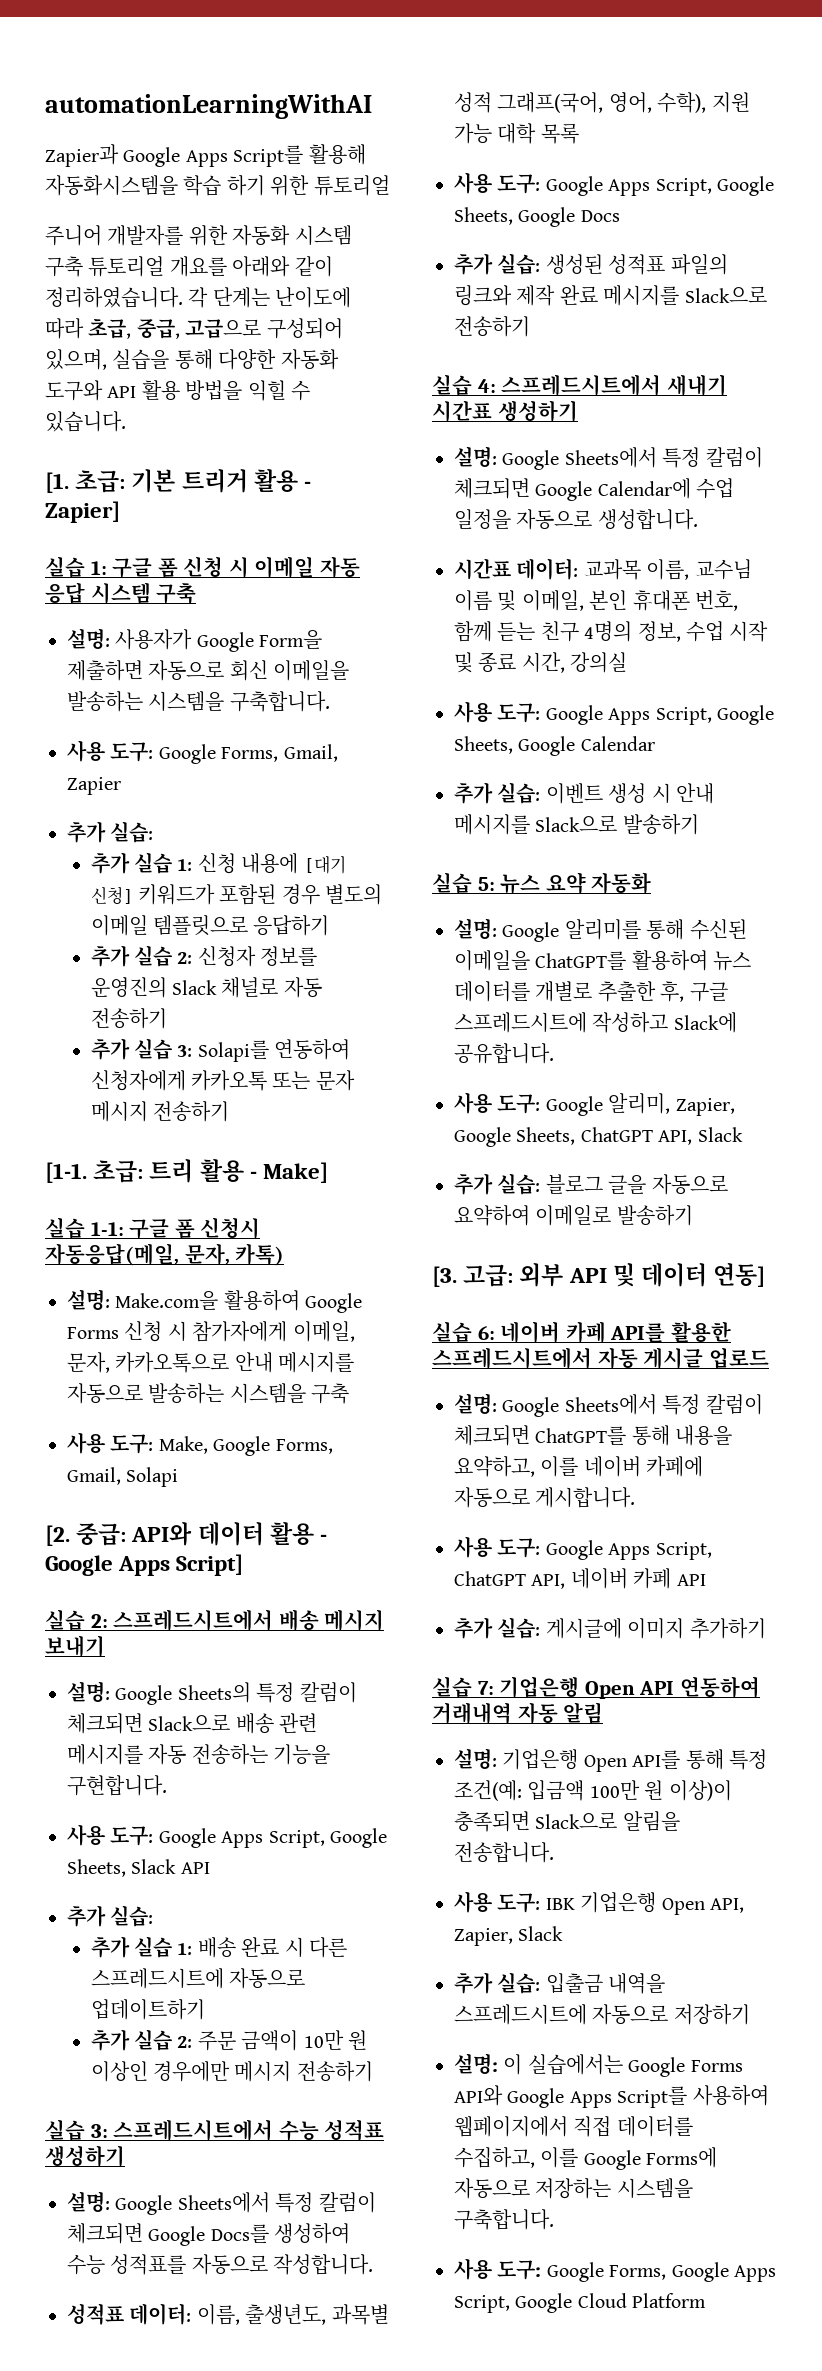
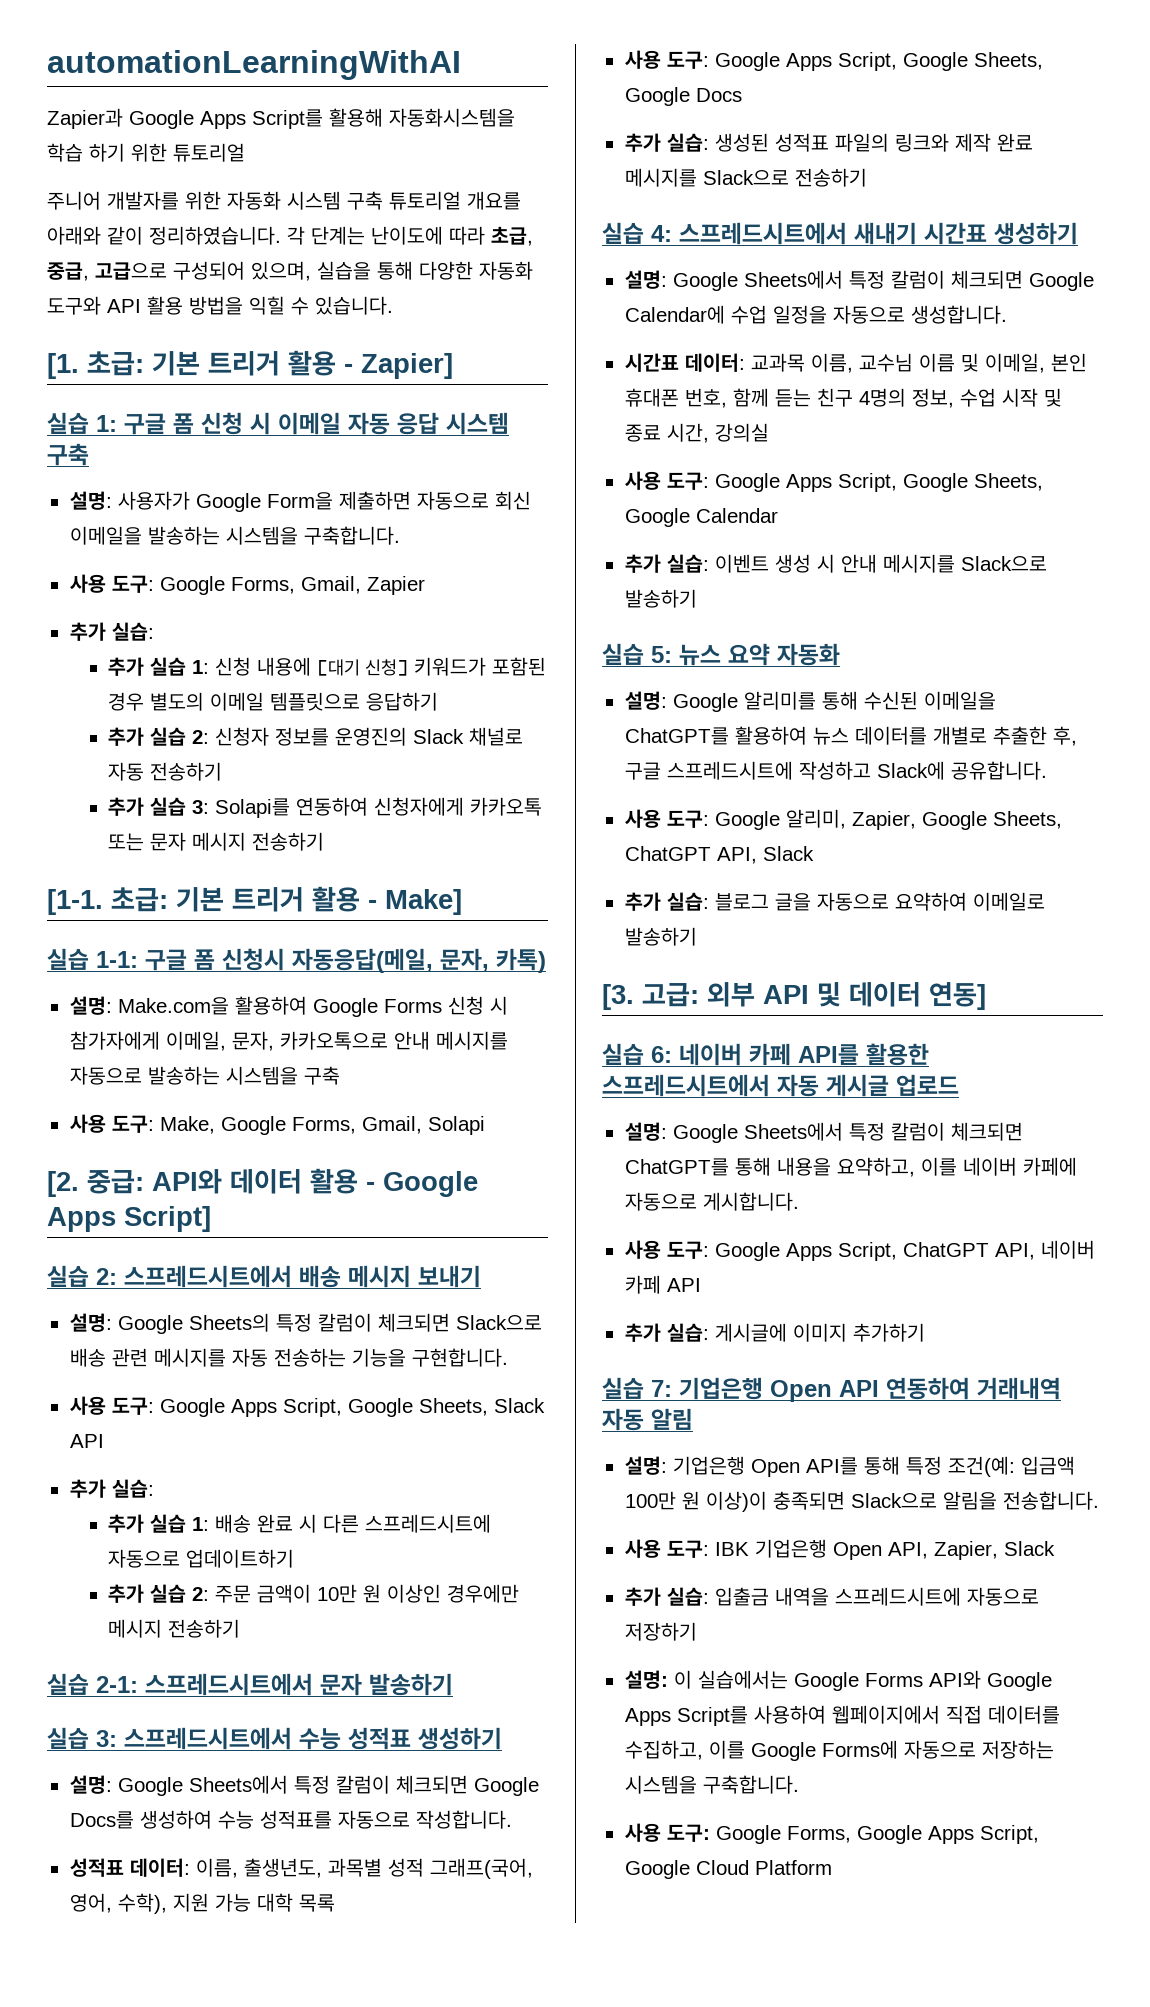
- 초급: 트리 활용 - Make]
+ 초급: 기본 트리거 활용 - Make]
+ 실습 2-1: 스프레드시트에서 문자 발송하기

